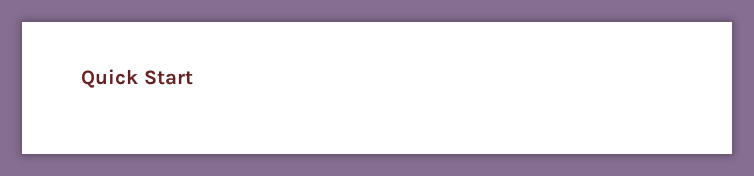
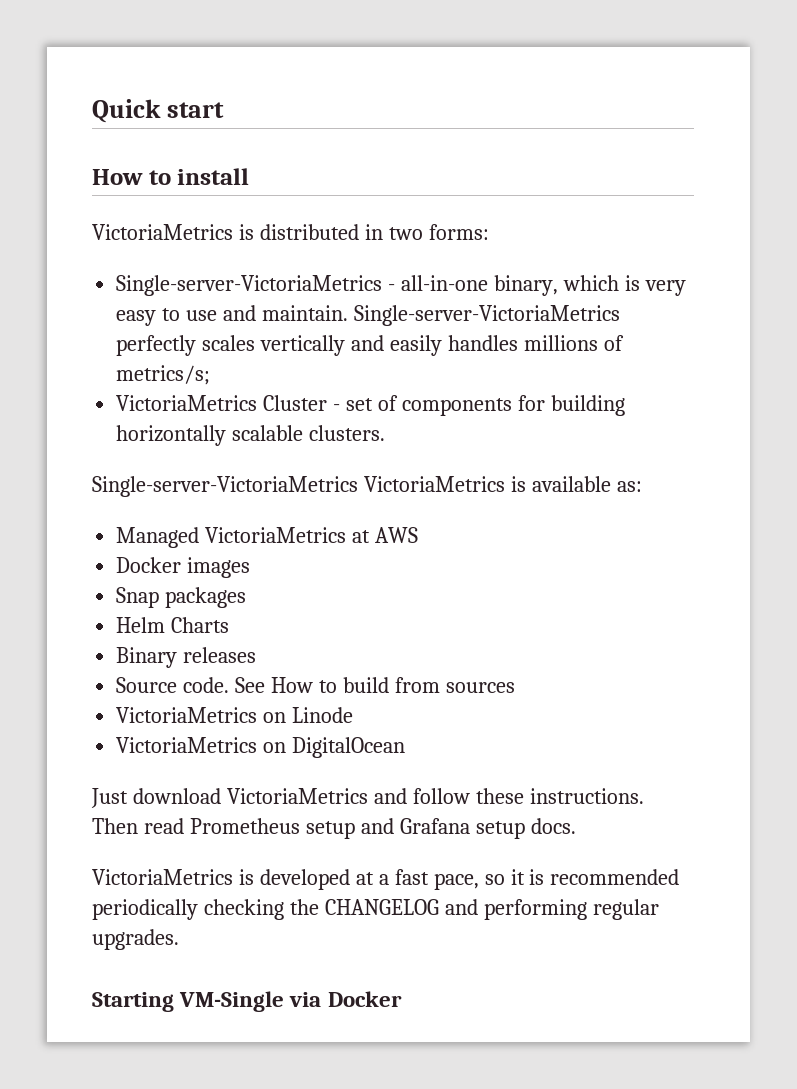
- Quick Start
+ Quick start
+ How to install
+ VictoriaMetrics is distributed in two forms:
+ Single-server-VictoriaMetrics - all-in-one binary, which is very easy to use and maintain. Single-server-VictoriaMetrics perfectly scales vertically and easily handles millions of metrics/s;
+ VictoriaMetrics Cluster - set of components for building horizontally scalable clusters.
+ Single-server-VictoriaMetrics VictoriaMetrics is available as:
+ Managed VictoriaMetrics at AWS
+ Docker images
+ Snap packages
+ Helm Charts
+ Binary releases
+ Source code. See How to build from sources
+ VictoriaMetrics on Linode
+ VictoriaMetrics on DigitalOcean
+ Just download VictoriaMetrics and follow these instructions. Then read Prometheus setup and Grafana setup docs.
+ VictoriaMetrics is developed at a fast pace, so it is recommended periodically checking the CHANGELOG and performing regular upgrades.
+ Starting VM-Single via Docker

